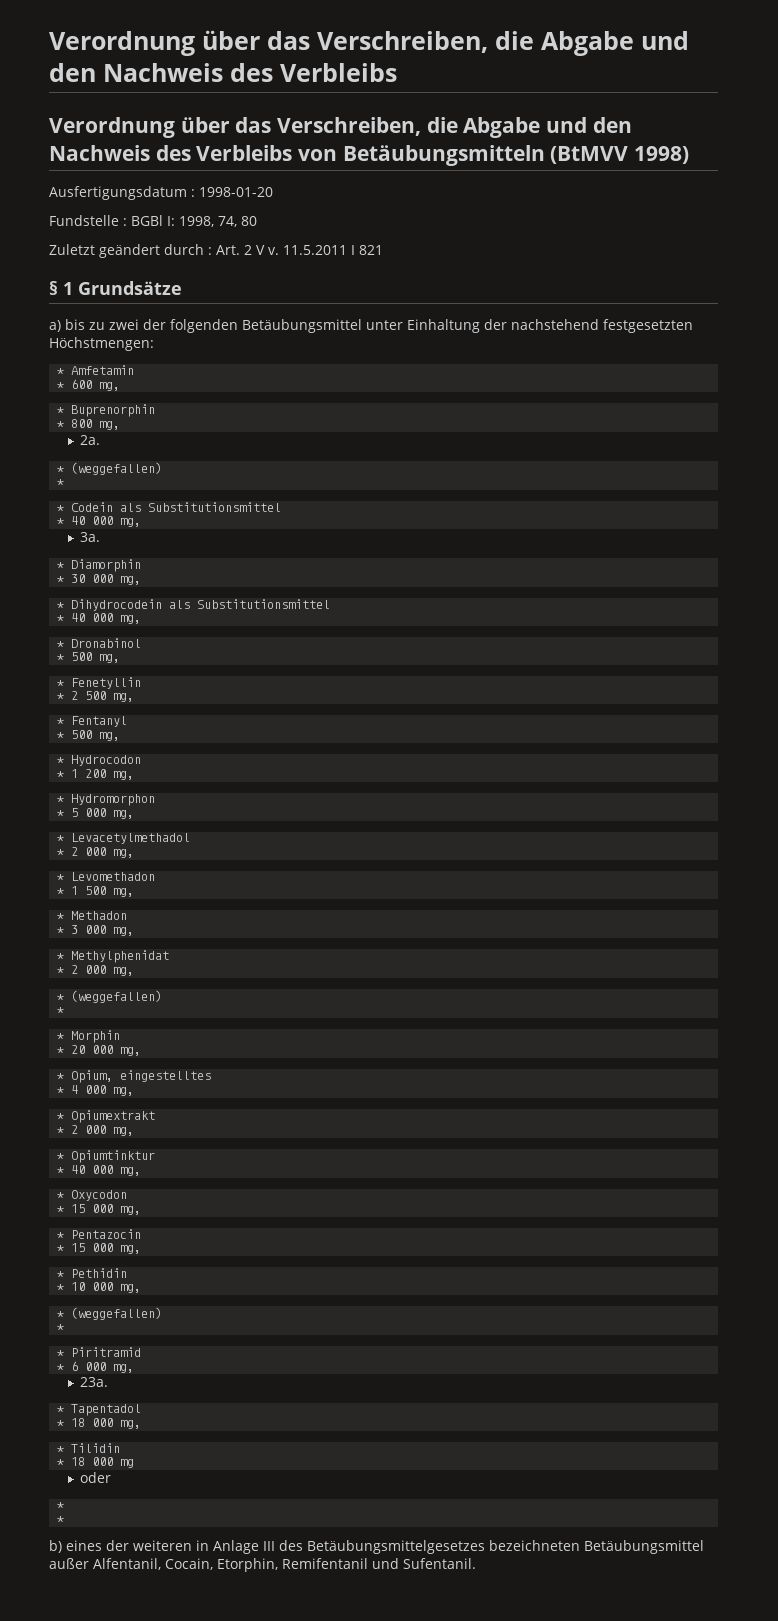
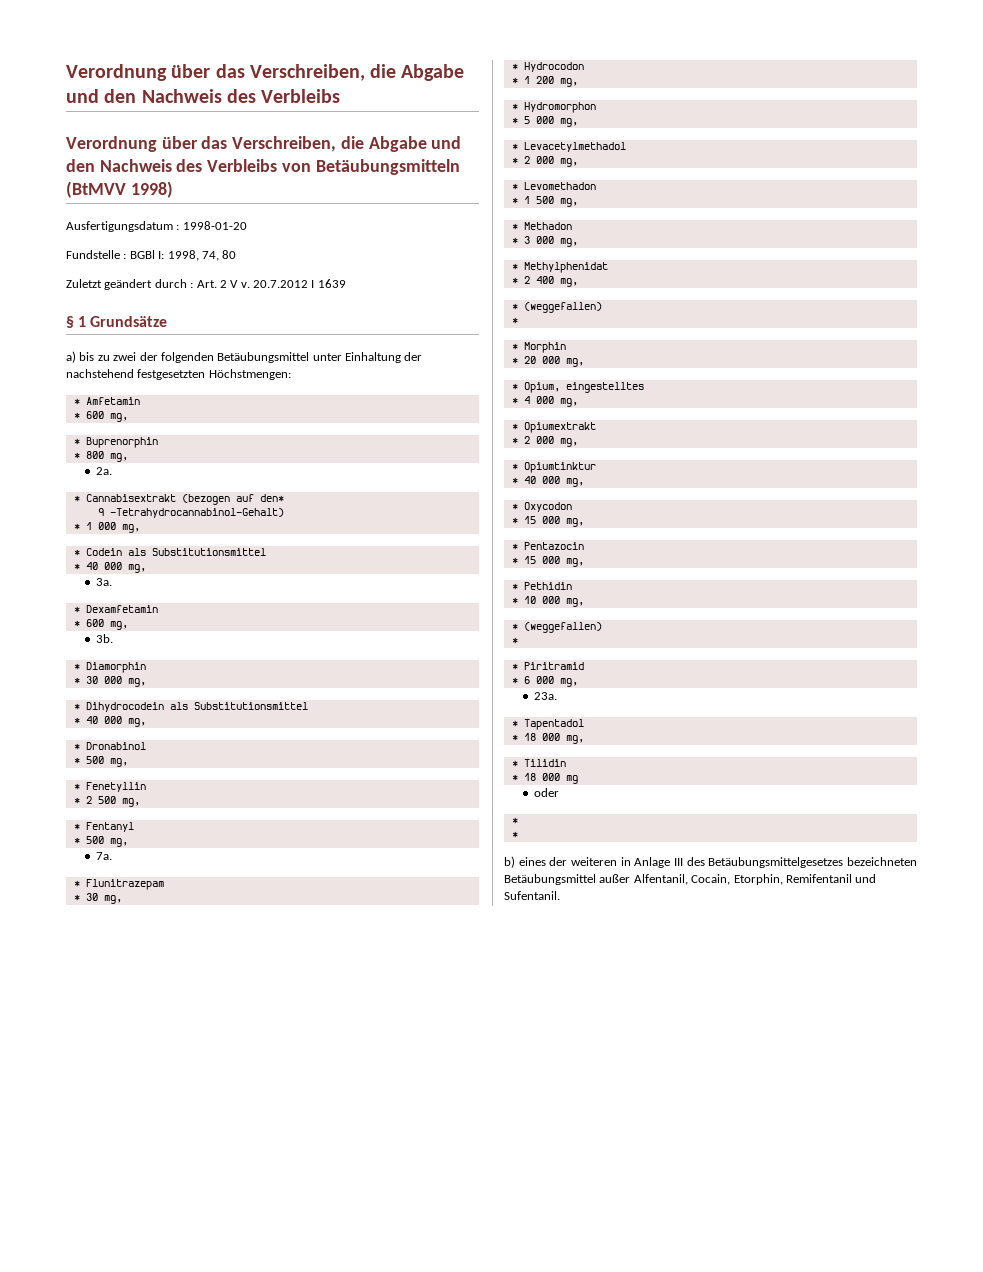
- 11.5.2011 I 821
+ 20.7.2012 I 1639
  2a.
- * (weggefallen)
- *
+ * Cannabisextrakt (bezogen auf den*
+ 9 -Tetrahydrocannabinol-Gehalt)
+ * 1 000 mg,
+ * Dexamfetamin
+ * 600 mg,
+ 3b.
+ 7a.
+ * Flunitrazepam
+ * 30 mg,
  * Methylphenidat
- * 2 000 mg,
+ * 2 400 mg,

